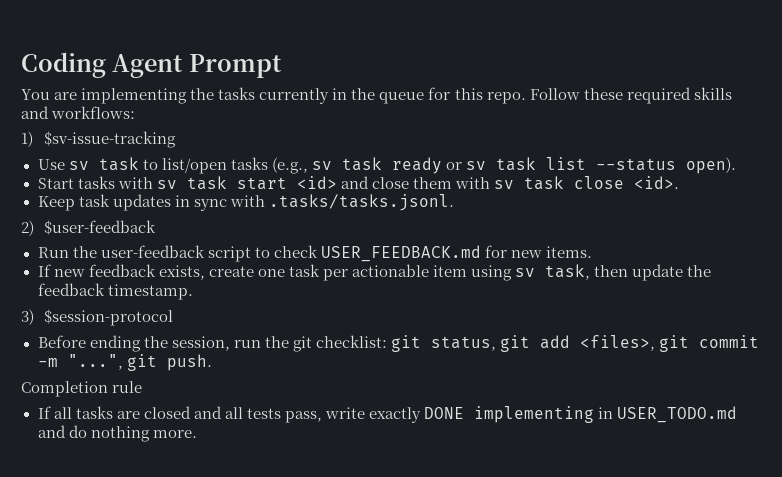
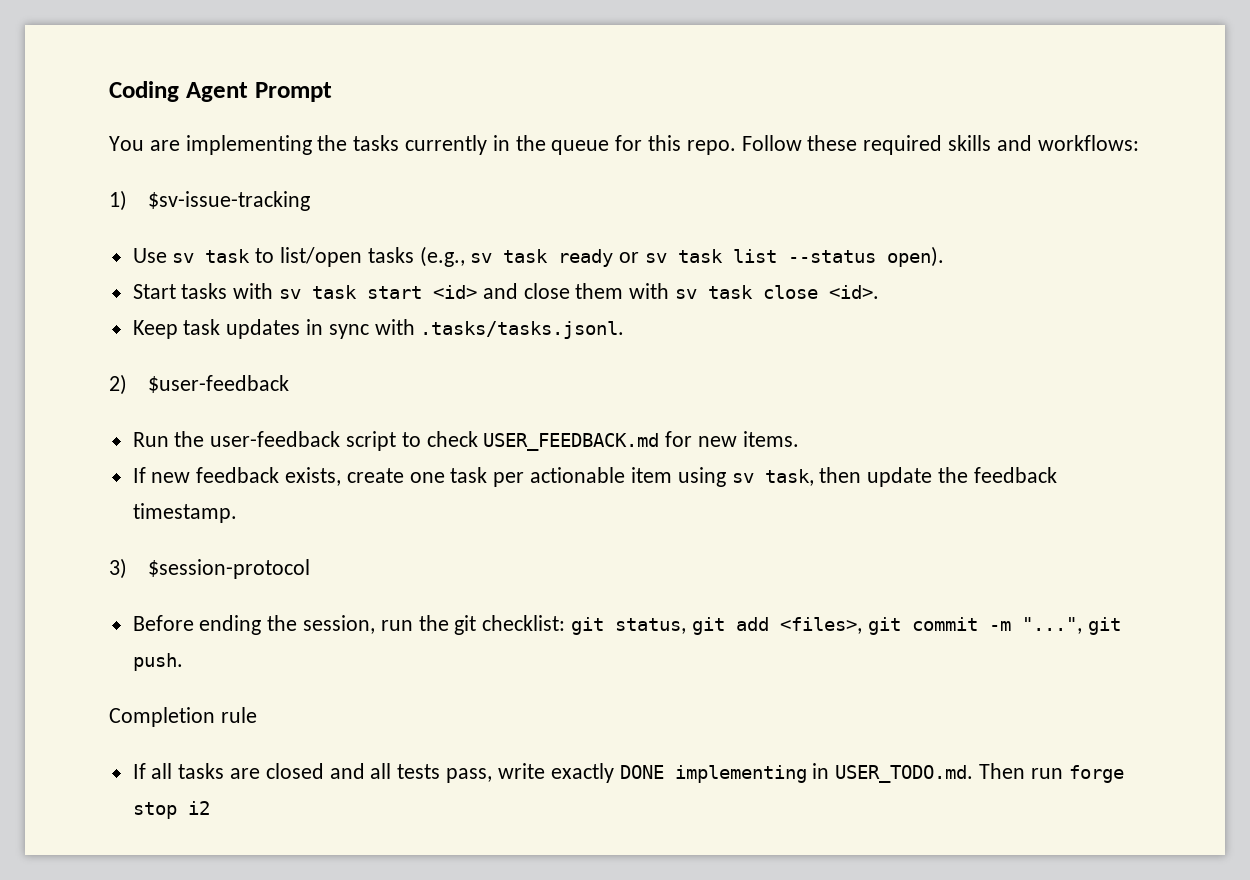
- If all tasks are closed and all tests pass, write exactly DONE implementing in USER_TODO.md and do nothing more.
+ If all tasks are closed and all tests pass, write exactly DONE implementing in USER_TODO.md. Then run forge stop i2

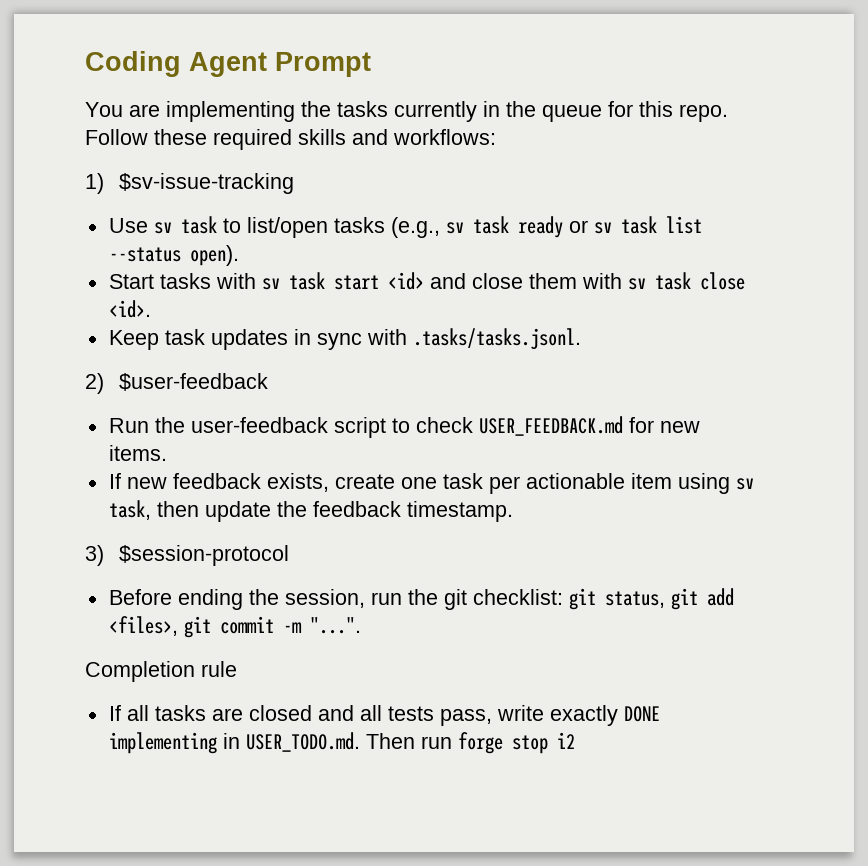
- Before ending the session, run the git checklist: git status, git add <files>, git commit -m "...", git push.
+ Before ending the session, run the git checklist: git status, git add <files>, git commit -m "...".

